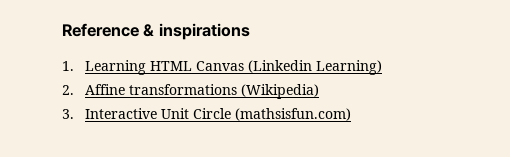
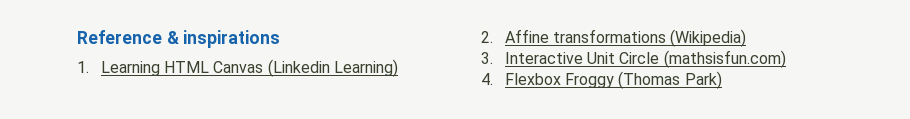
+ 4. Flexbox Froggy (Thomas Park)

